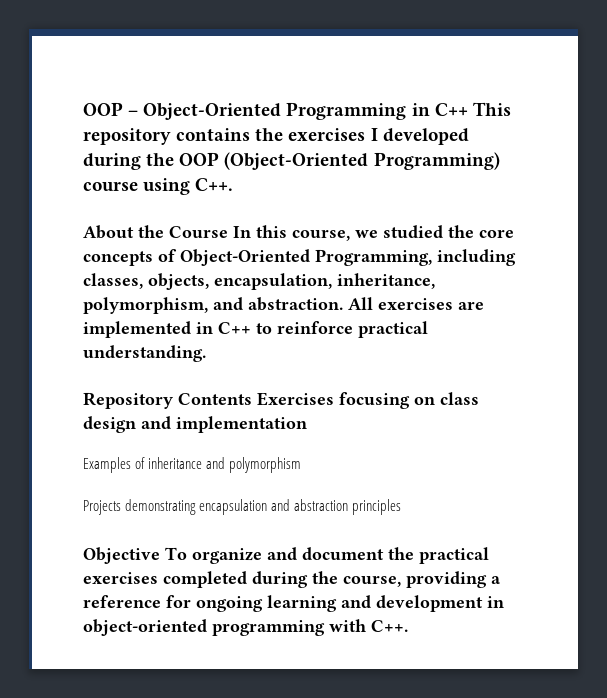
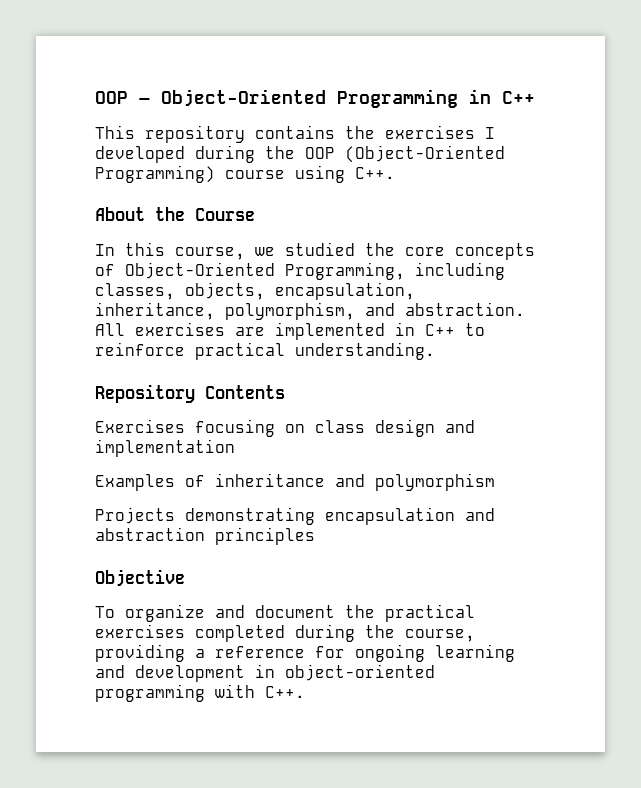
- OOP – Object-Oriented Programming in C++ This repository contains the exercises I developed during the OOP (Object-Oriented Programming) course using C++.
+ OOP – Object-Oriented Programming in C++
+ This repository contains the exercises I developed during the OOP (Object-Oriented Programming) course using C++.
- About the Course In this course, we studied the core concepts of Object-Oriented Programming, including classes, objects, encapsulation, inheritance, polymorphism, and abstraction.
+ About the Course
+ In this course, we studied the core concepts of Object-Oriented Programming, including classes, objects, encapsulation, inheritance, polymorphism, and abstraction.
- Repository Contents Exercises focusing on class design and implementation
+ Repository Contents
+ Exercises focusing on class design and implementation
- Objective To organize and document the practical exercises completed during the course, providing a reference for ongoing learning and development in object-oriented programming with C++.
+ Objective
+ To organize and document the practical exercises completed during the course, providing a reference for ongoing learning and development in object-oriented programming with C++.

